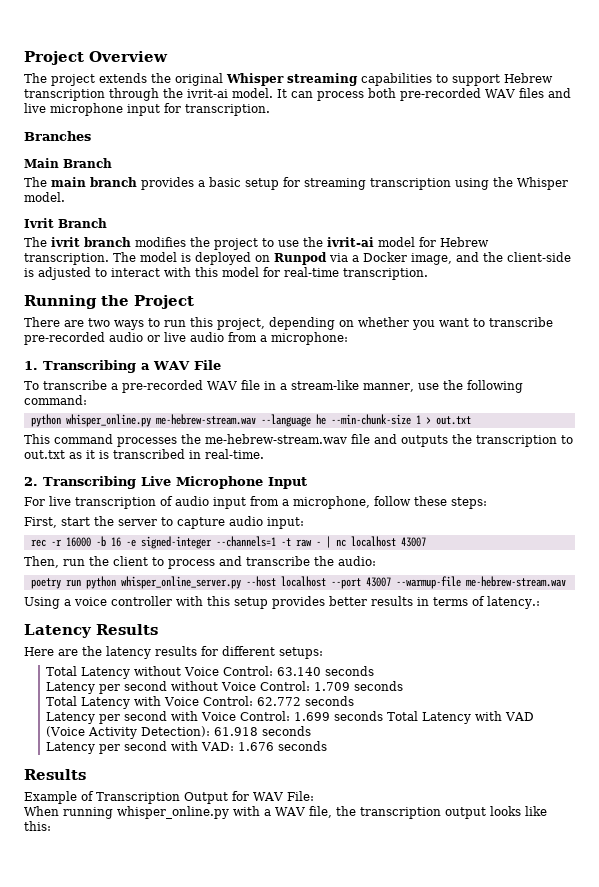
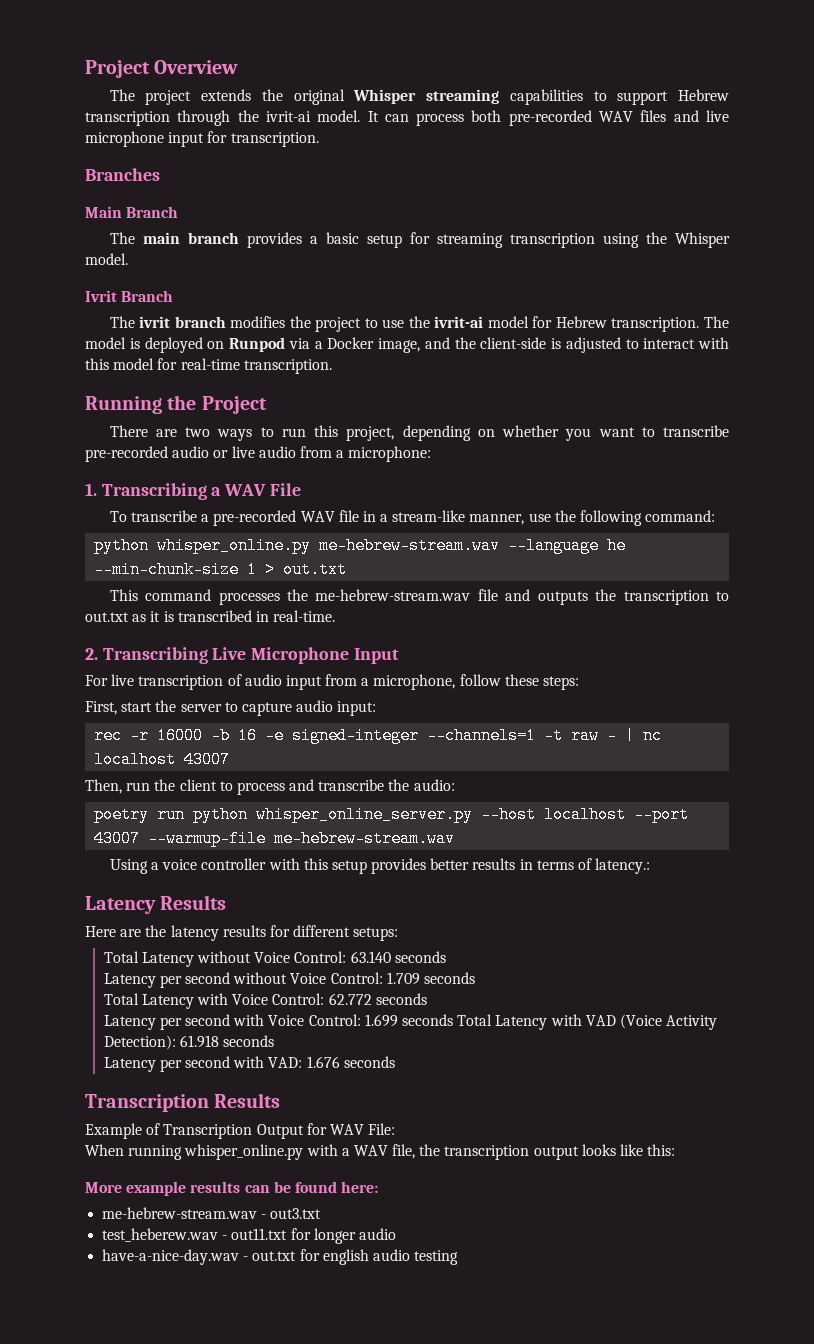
  Latency per second with VAD: 1.676 seconds
- Results
+ Transcription Results
+ More example results can be found here:
+ me-hebrew-stream.wav - out3.txt
+ test_heberew.wav - out11.txt for longer audio
+ have-a-nice-day.wav - out.txt for english audio testing

